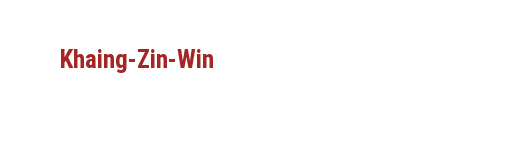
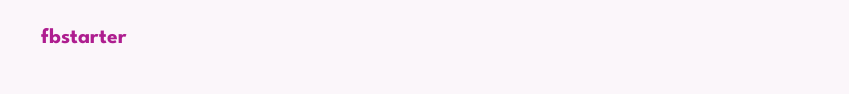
- Khaing-Zin-Win
+ fbstarter

